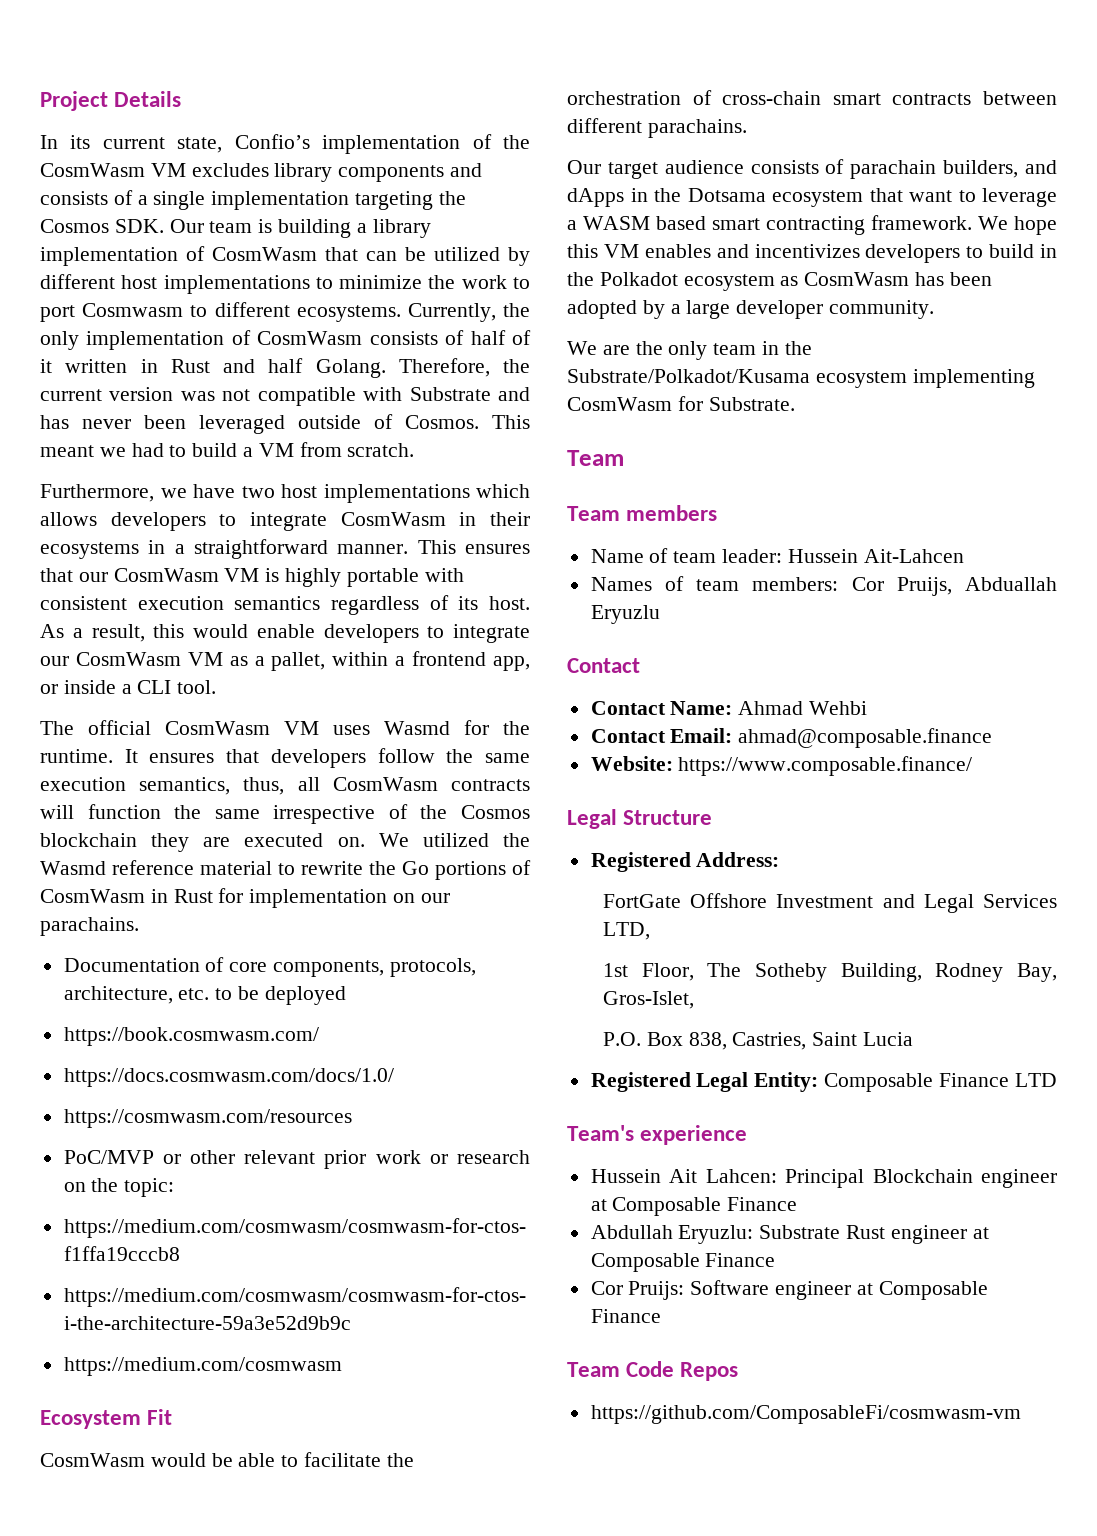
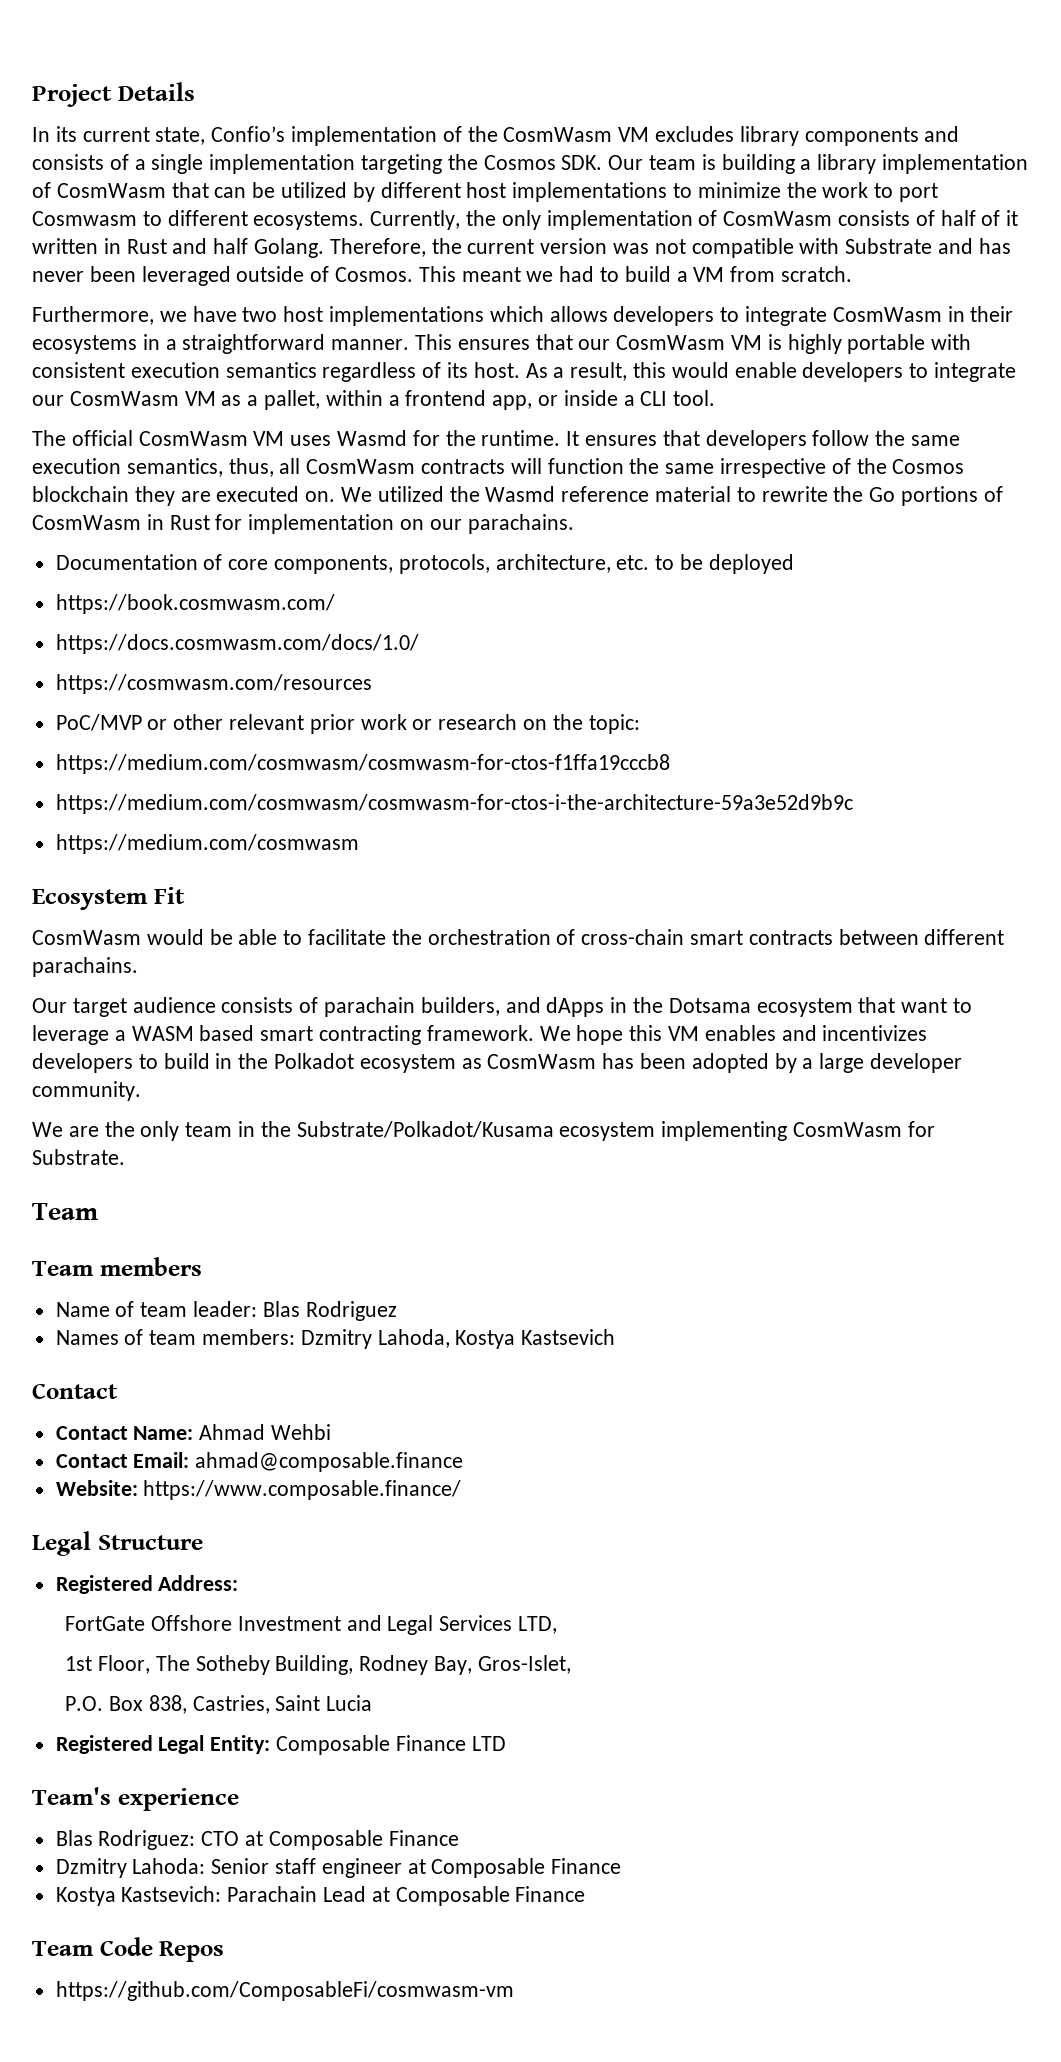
- Name of team leader: Hussein Ait-Lahcen
+ Name of team leader: Blas Rodriguez
- Names of team members: Cor Pruijs, Abduallah Eryuzlu
+ Names of team members: Dzmitry Lahoda, Kostya Kastsevich
- Hussein Ait Lahcen: Principal Blockchain engineer at Composable Finance
- Abdullah Eryuzlu: Substrate Rust engineer at Composable Finance
- Cor Pruijs: Software engineer at Composable Finance
+ Blas Rodriguez: CTO at Composable Finance
+ Dzmitry Lahoda: Senior staff engineer at Composable Finance
+ Kostya Kastsevich: Parachain Lead at Composable Finance

